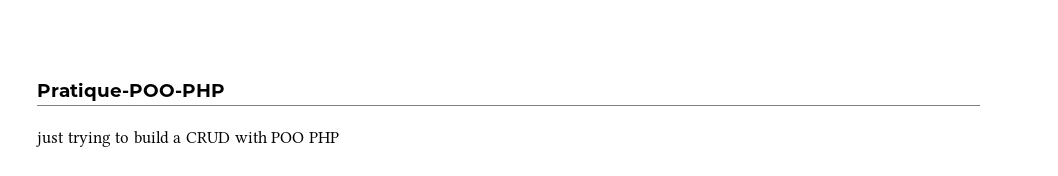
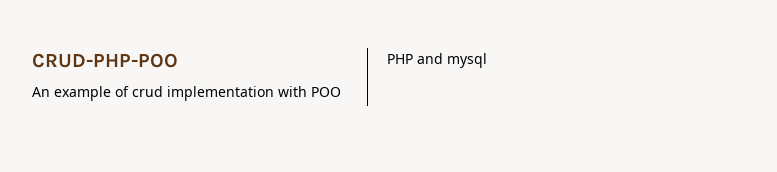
- Pratique-POO-PHP
- just trying to build a CRUD with POO PHP
+ CRUD-PHP-POO
+ An example of crud implementation with POO PHP and mysql

